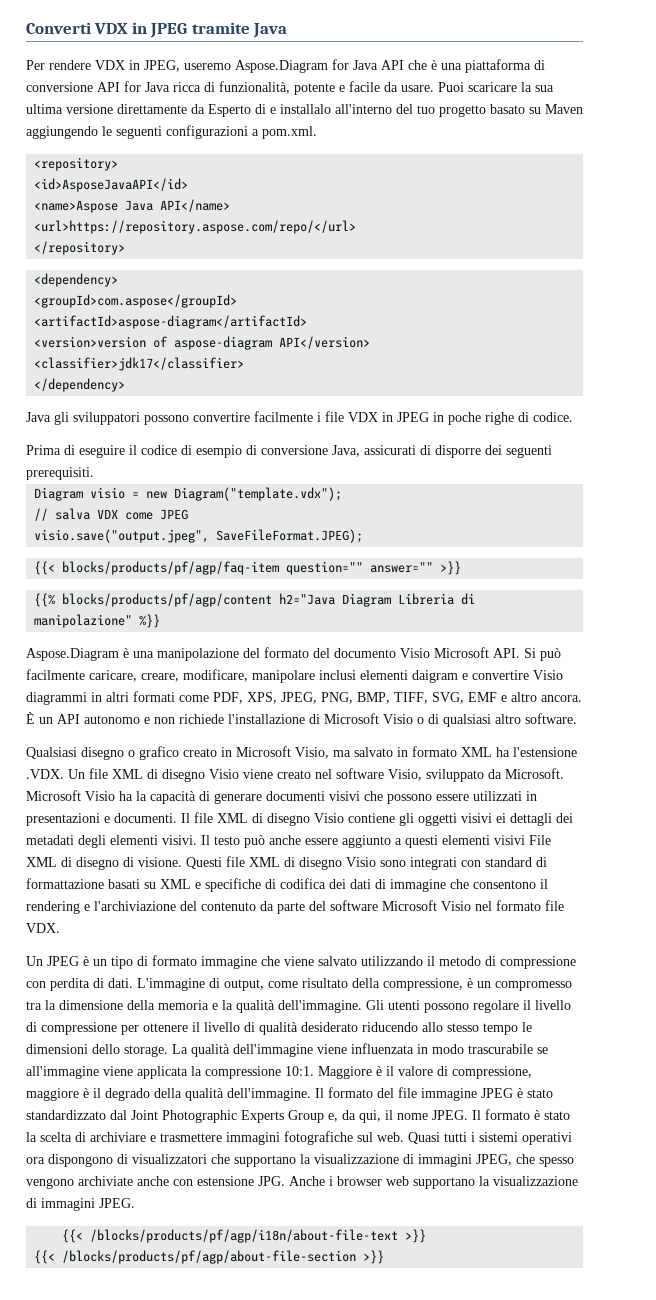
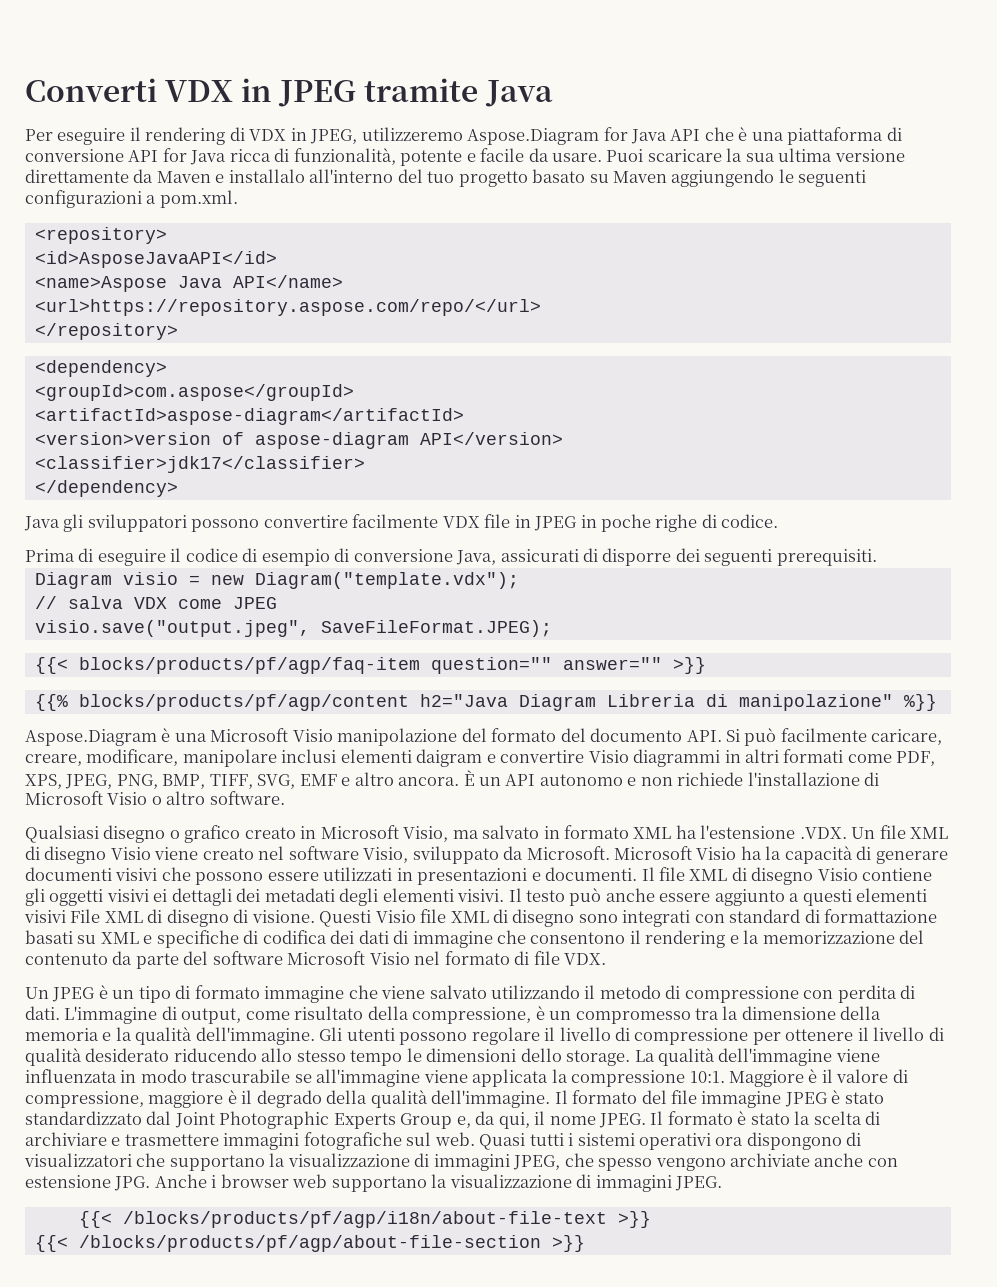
- Per rendere VDX in JPEG, useremo Aspose.Diagram for Java API che è una piattaforma di conversione API for Java ricca di funzionalità, potente e facile da usare.
+ Per eseguire il rendering di VDX in JPEG, utilizzeremo Aspose.Diagram for Java API che è una piattaforma di conversione API for Java ricca di funzionalità, potente e facile da usare.
- Puoi scaricare la sua ultima versione direttamente da Esperto di e installalo all'interno del tuo progetto basato su Maven aggiungendo le seguenti configurazioni a pom.xml.
+ Puoi scaricare la sua ultima versione direttamente da Maven e installalo all'interno del tuo progetto basato su Maven aggiungendo le seguenti configurazioni a pom.xml.
- Java gli sviluppatori possono convertire facilmente i file VDX in JPEG in poche righe di codice.
+ Java gli sviluppatori possono convertire facilmente VDX file in JPEG in poche righe di codice.
- Aspose.Diagram è una manipolazione del formato del documento Visio Microsoft API. Si può facilmente caricare, creare, modificare, manipolare inclusi elementi daigram e convertire Visio diagrammi in altri formati come PDF, XPS, JPEG, PNG, BMP, TIFF, SVG, EMF e altro ancora.
+ Aspose.Diagram è una Microsoft Visio manipolazione del formato del documento API. Si può facilmente caricare, creare, modificare, manipolare inclusi elementi daigram e convertire Visio diagrammi in altri formati come PDF, XPS, JPEG, PNG, BMP, TIFF, SVG, EMF e altro ancora.
- È un API autonomo e non richiede l'installazione di Microsoft Visio o di qualsiasi altro software.
+ È un API autonomo e non richiede l'installazione di Microsoft Visio o altro software.
- Questi file XML di disegno Visio sono integrati con standard di formattazione basati su XML e specifiche di codifica dei dati di immagine che consentono il rendering e l'archiviazione del contenuto da parte del software Microsoft Visio nel formato file VDX.
+ Questi Visio file XML di disegno sono integrati con standard di formattazione basati su XML e specifiche di codifica dei dati di immagine che consentono il rendering e la memorizzazione del contenuto da parte del software Microsoft Visio nel formato di file VDX.

